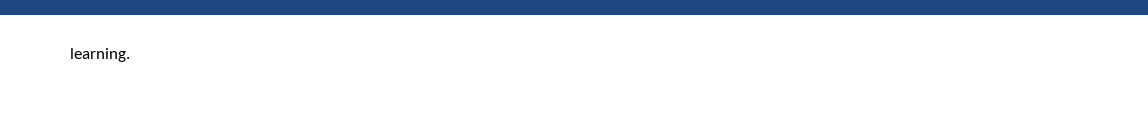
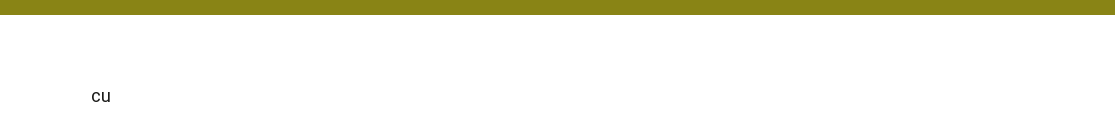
- learning.
+ cu

